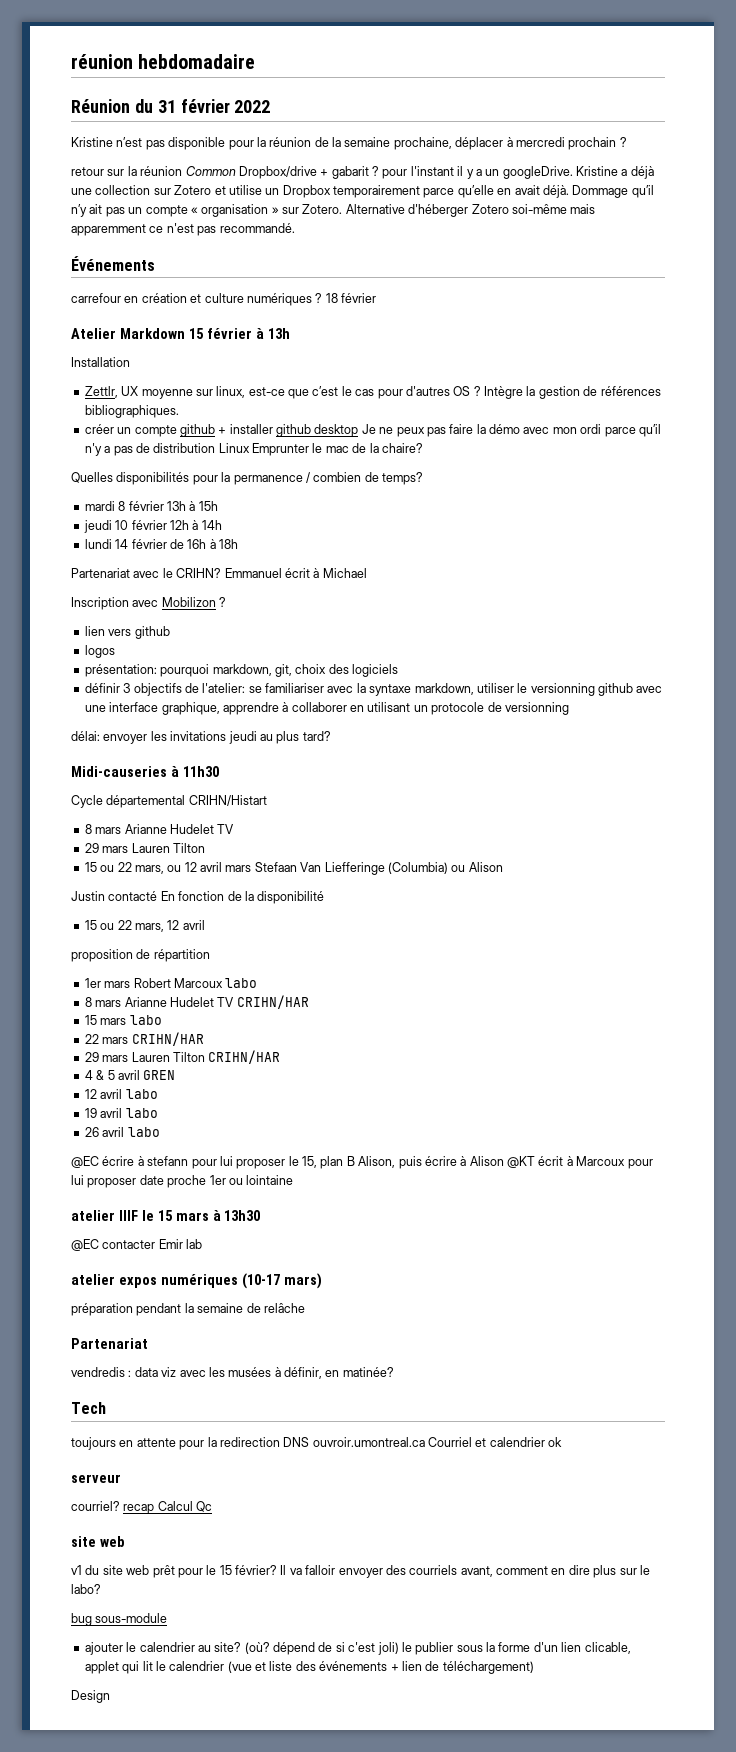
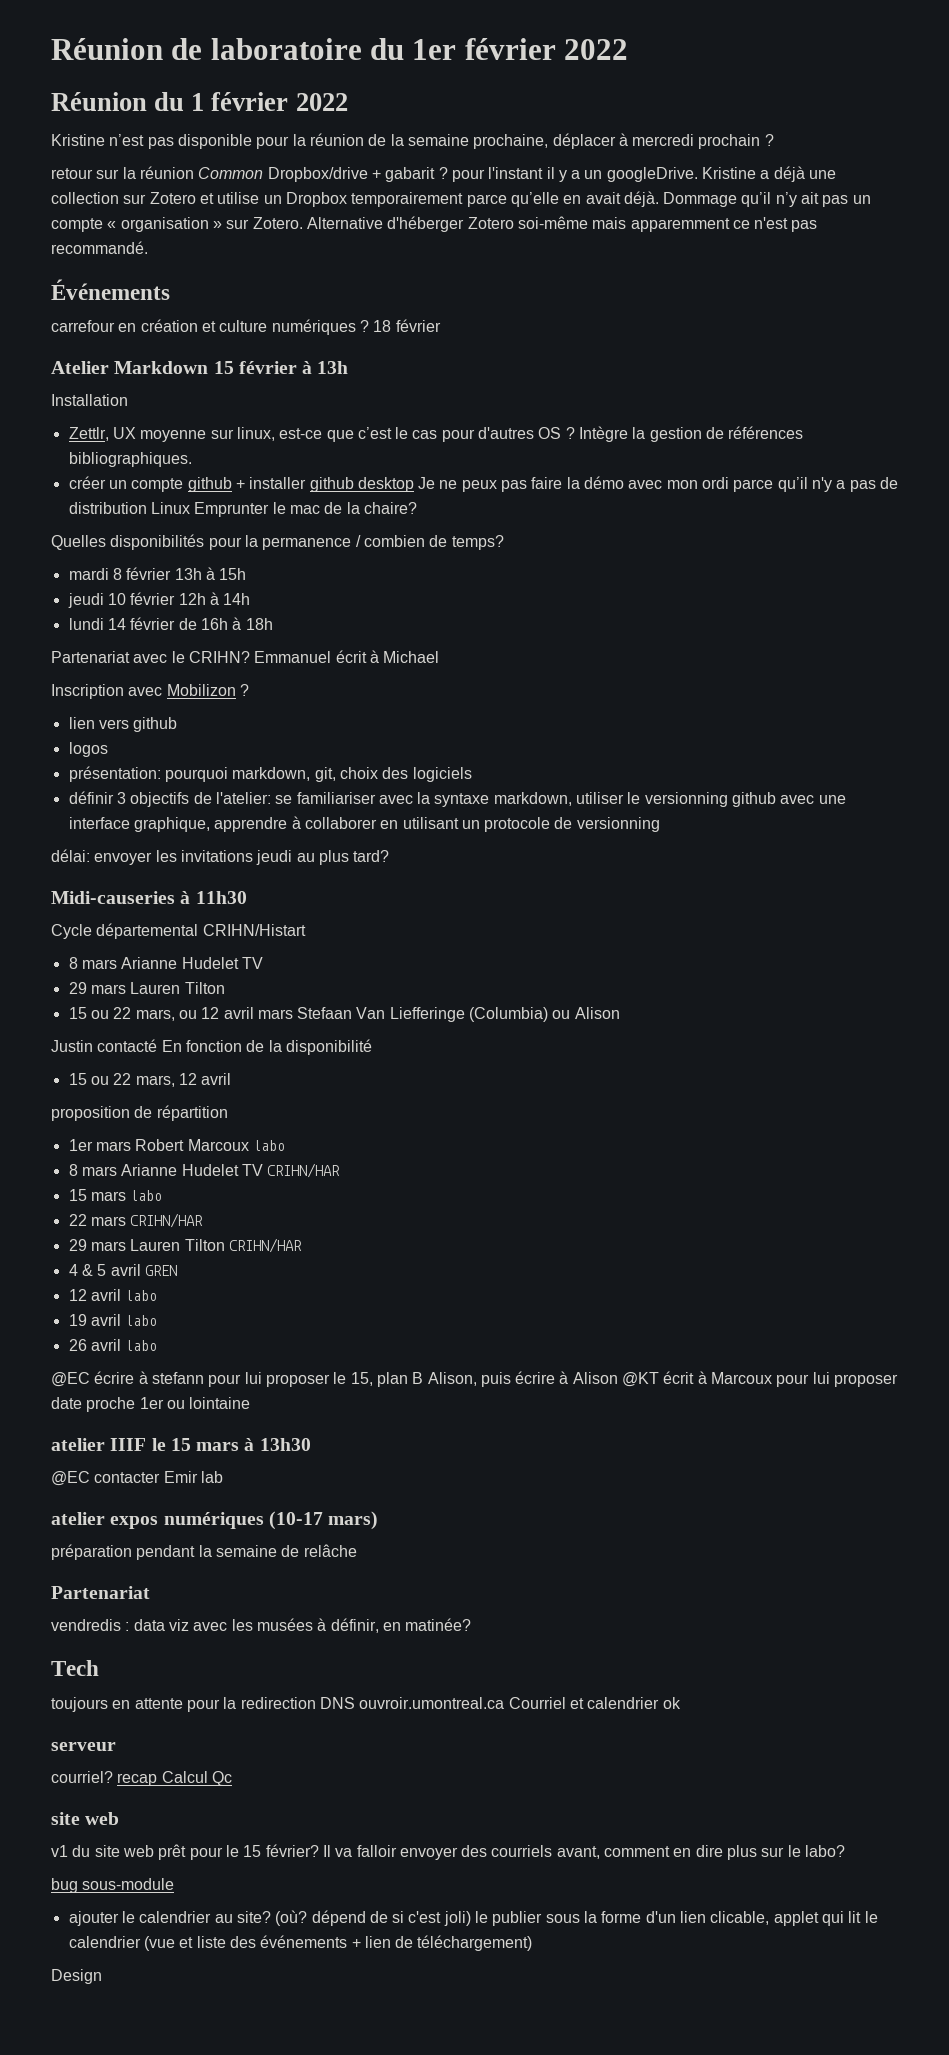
- réunion hebdomadaire
+ Réunion de laboratoire du 1er février 2022
- Réunion du 31 février 2022
+ Réunion du 1 février 2022

